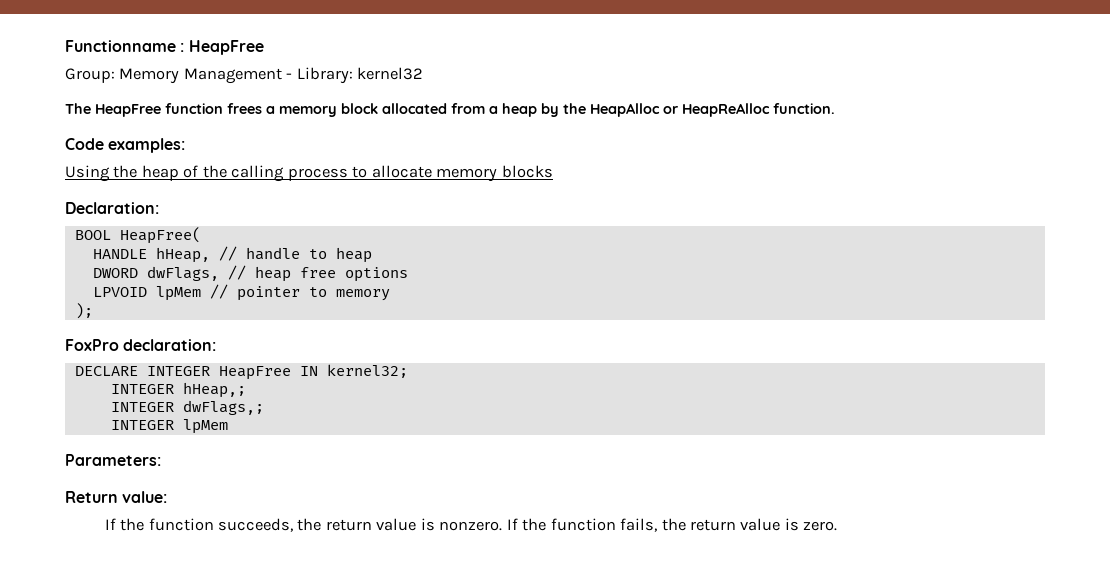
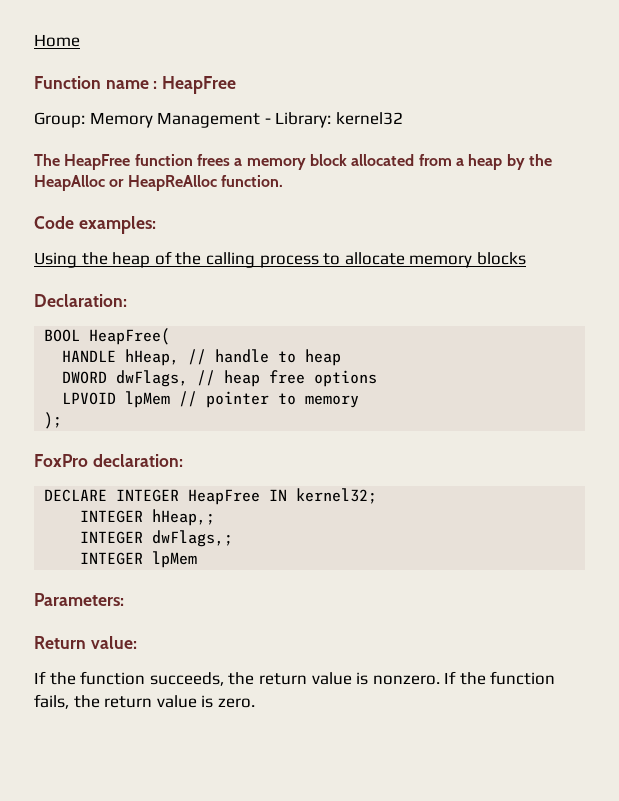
- Functionname : HeapFree
+ Home
+ Function name : HeapFree

